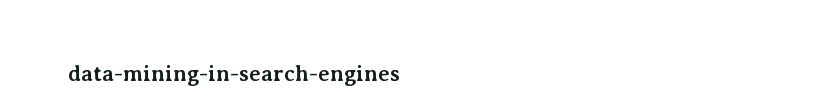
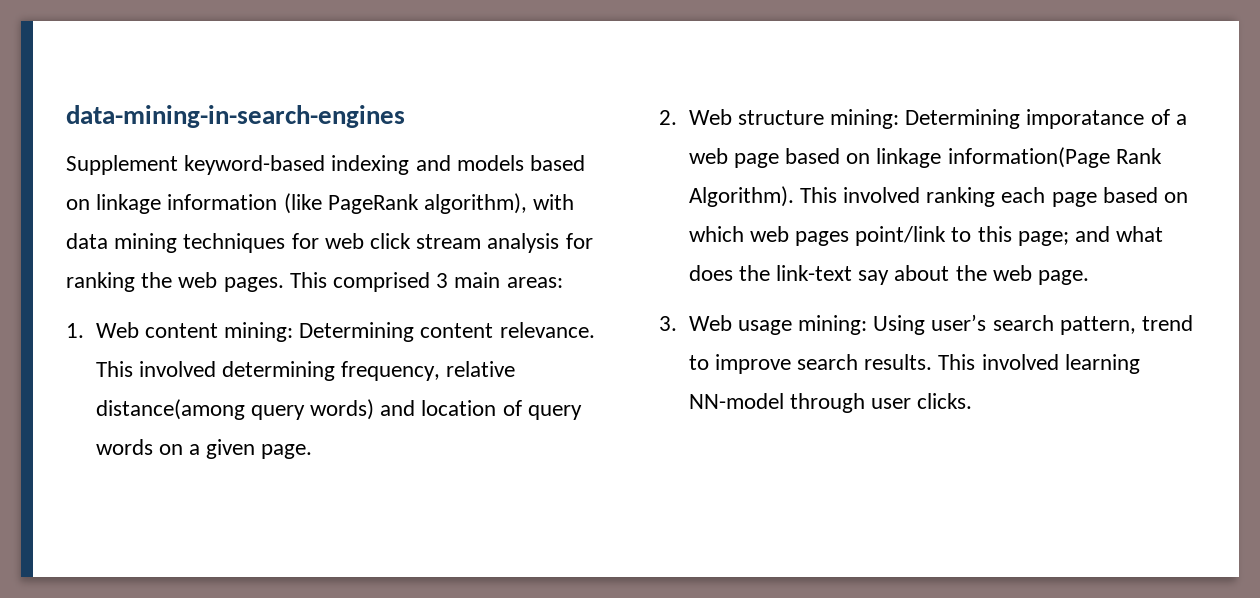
+ Supplement keyword-based indexing and models based on linkage information (like PageRank algorithm), with data mining techniques for web click stream analysis for ranking the web pages. This comprised 3 main areas:
+ 1. Web content mining: Determining content relevance. This involved determining frequency, relative distance(among query words) and location of query words on a given page.
+ 2. Web structure mining: Determining imporatance of a web page based on linkage information(Page Rank Algorithm). This involved ranking each page based on which web pages point/link to this page; and what does the link-text say about the web page.
+ 3. Web usage mining: Using user’s search pattern, trend to improve search results. This involved learning NN-model through user clicks.

